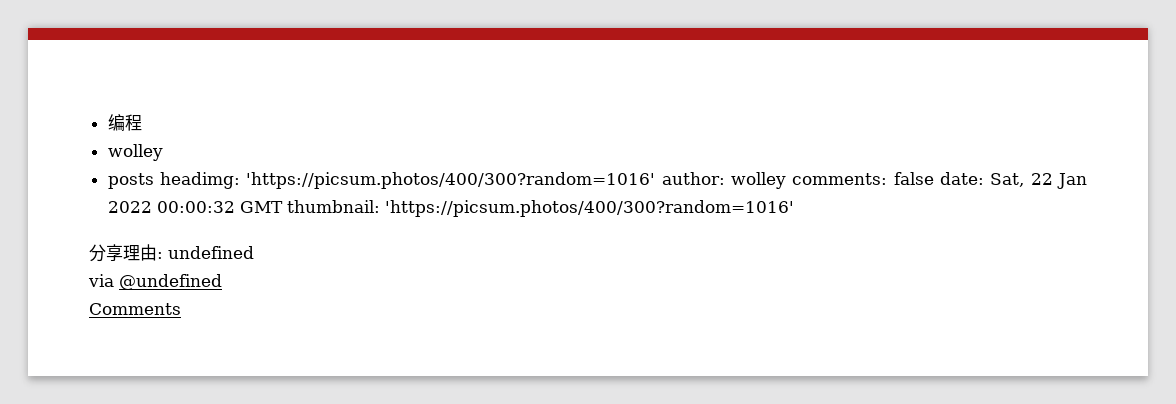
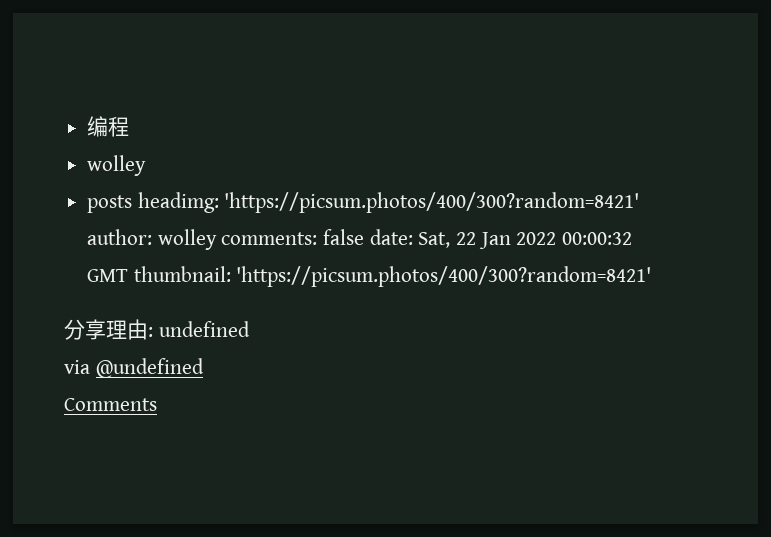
- posts headimg: 'https://picsum.photos/400/300?random=1016' author: wolley comments: false date: Sat, 22 Jan 2022 00:00:32 GMT thumbnail: 'https://picsum.photos/400/300?random=1016'
+ posts headimg: 'https://picsum.photos/400/300?random=8421' author: wolley comments: false date: Sat, 22 Jan 2022 00:00:32 GMT thumbnail: 'https://picsum.photos/400/300?random=8421'

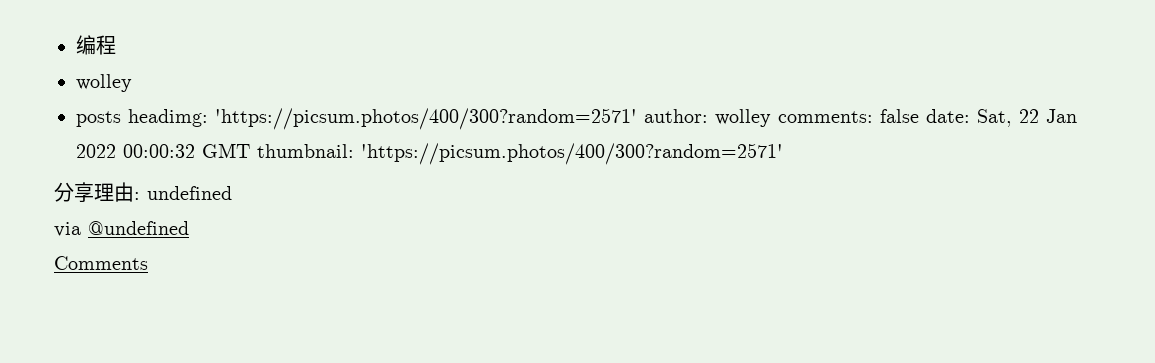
- posts headimg: 'https://picsum.photos/400/300?random=8421' author: wolley comments: false date: Sat, 22 Jan 2022 00:00:32 GMT thumbnail: 'https://picsum.photos/400/300?random=8421'
+ posts headimg: 'https://picsum.photos/400/300?random=2571' author: wolley comments: false date: Sat, 22 Jan 2022 00:00:32 GMT thumbnail: 'https://picsum.photos/400/300?random=2571'

